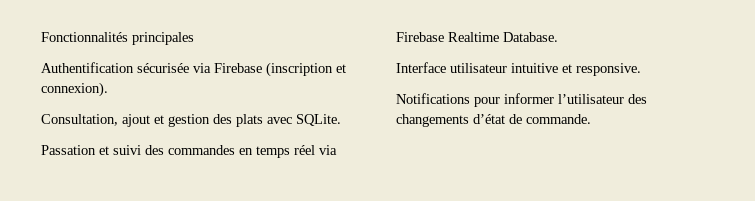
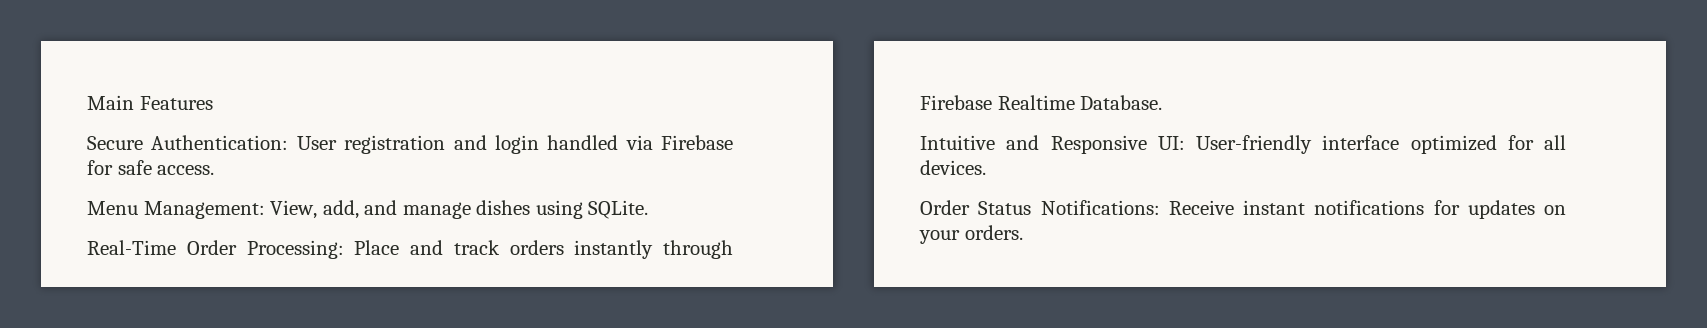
- Fonctionnalités principales
- Authentification sécurisée via Firebase (inscription et connexion).
- Consultation, ajout et gestion des plats avec SQLite.
- Passation et suivi des commandes en temps réel via Firebase Realtime Database.
- Interface utilisateur intuitive et responsive.
- Notifications pour informer l’utilisateur des changements d’état de commande.
+ Main Features
+ Secure Authentication: User registration and login handled via Firebase for safe access.
+ Menu Management: View, add, and manage dishes using SQLite.
+ Real-Time Order Processing: Place and track orders instantly through Firebase Realtime Database.
+ Intuitive and Responsive UI: User-friendly interface optimized for all devices.
+ Order Status Notifications: Receive instant notifications for updates on your orders.

